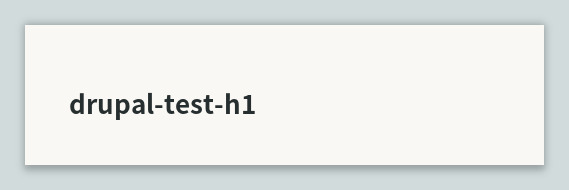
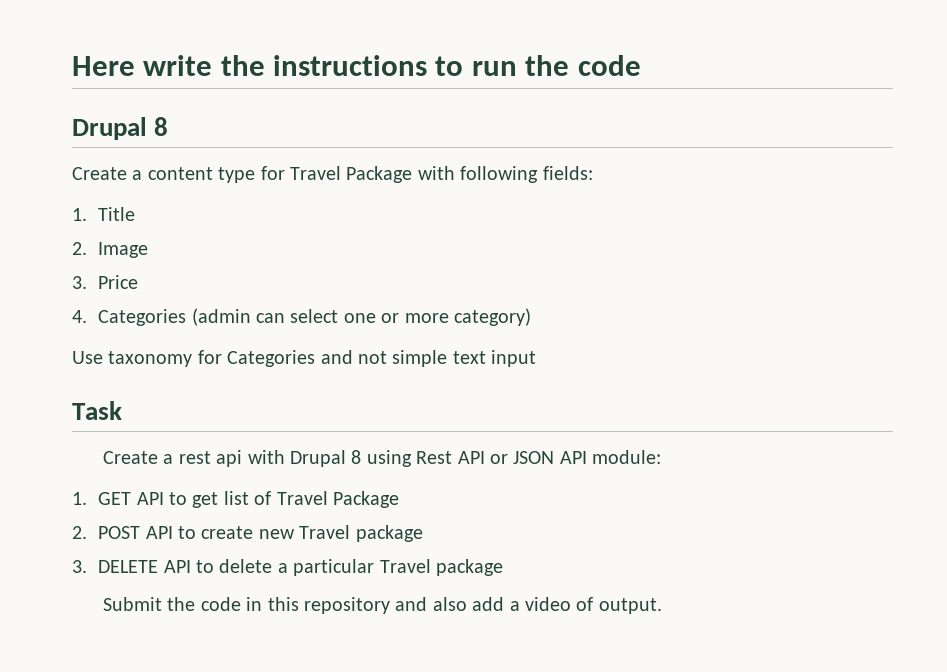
- drupal-test-h1
+ Here write the instructions to run the code
+ Drupal 8
+ Create a content type for Travel Package with following fields:
+ 1. Title
+ 2. Image
+ 3. Price
+ 4. Categories (admin can select one or more category)
+ Use taxonomy for Categories and not simple text input
+ Task
+ Create a rest api with Drupal 8 using Rest API or JSON API module:
+ 1. GET API to get list of Travel Package
+ 2. POST API to create new Travel package
+ 3. DELETE API to delete a particular Travel package
+ Submit the code in this repository and also add a video of output.

